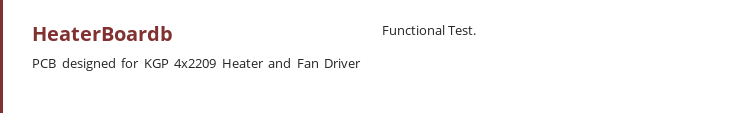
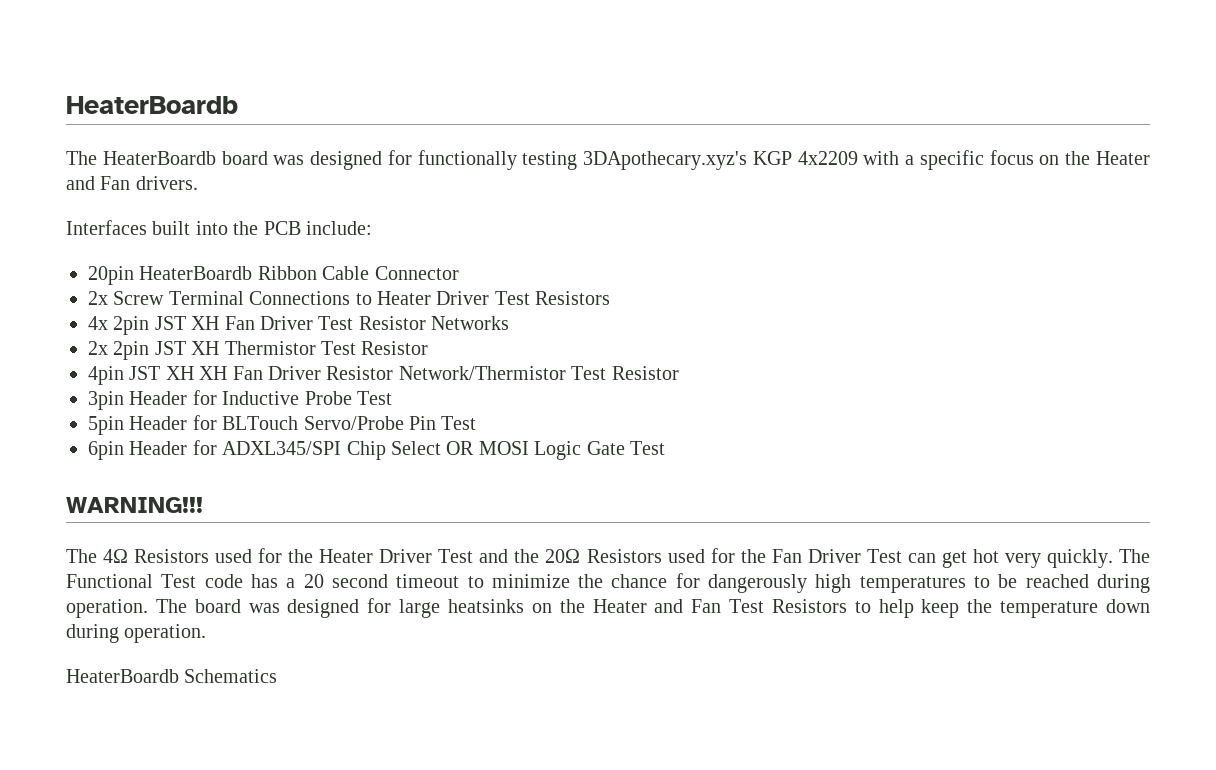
- PCB designed for KGP 4x2209 Heater and Fan Driver Functional Test.
+ The HeaterBoardb board was designed for functionally testing 3DApothecary.xyz's KGP 4x2209 with a specific focus on the Heater and Fan drivers.
+ Interfaces built into the PCB include:
+ 20pin HeaterBoardb Ribbon Cable Connector
+ 2x Screw Terminal Connections to Heater Driver Test Resistors
+ 4x 2pin JST XH Fan Driver Test Resistor Networks
+ 2x 2pin JST XH Thermistor Test Resistor
+ 4pin JST XH XH Fan Driver Resistor Network/Thermistor Test Resistor
+ 3pin Header for Inductive Probe Test
+ 5pin Header for BLTouch Servo/Probe Pin Test
+ 6pin Header for ADXL345/SPI Chip Select OR MOSI Logic Gate Test
+ WARNING!!!
+ The 4Ω Resistors used for the Heater Driver Test and the 20Ω Resistors used for the Fan Driver Test can get hot very quickly. The Functional Test code has a 20 second timeout to minimize the chance for dangerously high temperatures to be reached during operation. The board was designed for large heatsinks on the Heater and Fan Test Resistors to help keep the temperature down during operation.
+ HeaterBoardb Schematics

